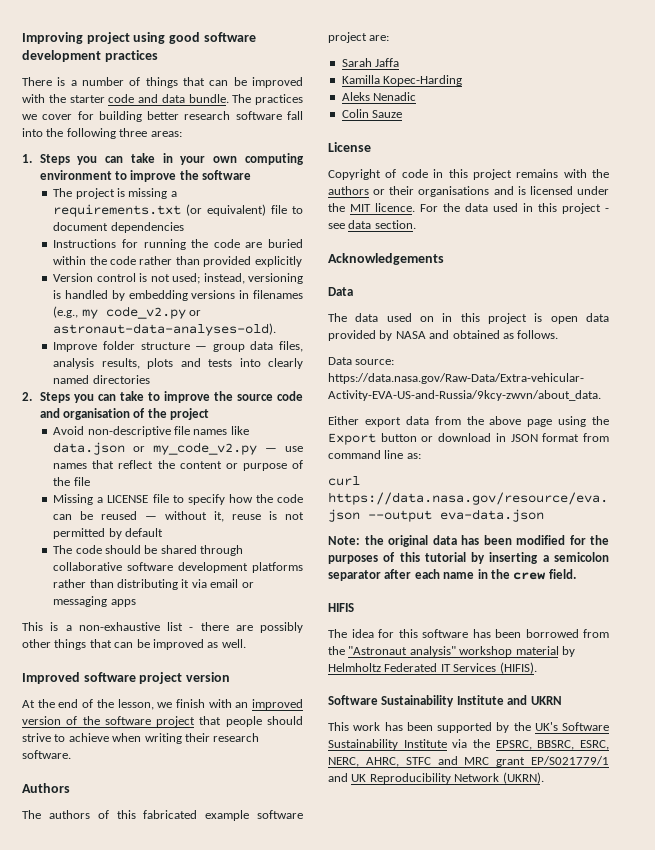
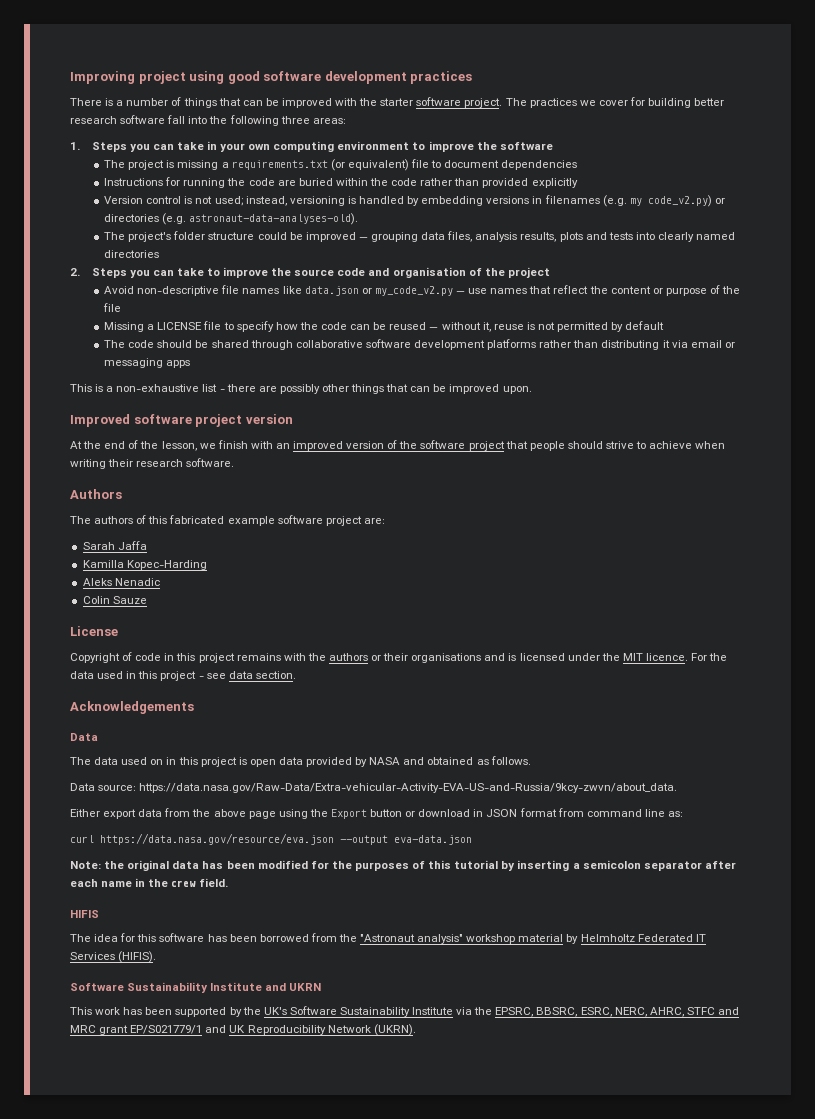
- There is a number of things that can be improved with the starter code and data bundle.
+ There is a number of things that can be improved with the starter software project.
- Version control is not used; instead, versioning is handled by embedding versions in filenames (e.g., my code_v2.py or astronaut-data-analyses-old).
- Improve folder structure — group data files, analysis results, plots and tests into clearly named directories
+ Version control is not used; instead, versioning is handled by embedding versions in filenames (e.g. my code_v2.py) or directories (e.g. astronaut-data-analyses-old).
+ The project's folder structure could be improved — grouping data files, analysis results, plots and tests into clearly named directories
- This is a non-exhaustive list - there are possibly other things that can be improved as well.
+ This is a non-exhaustive list - there are possibly other things that can be improved upon.

